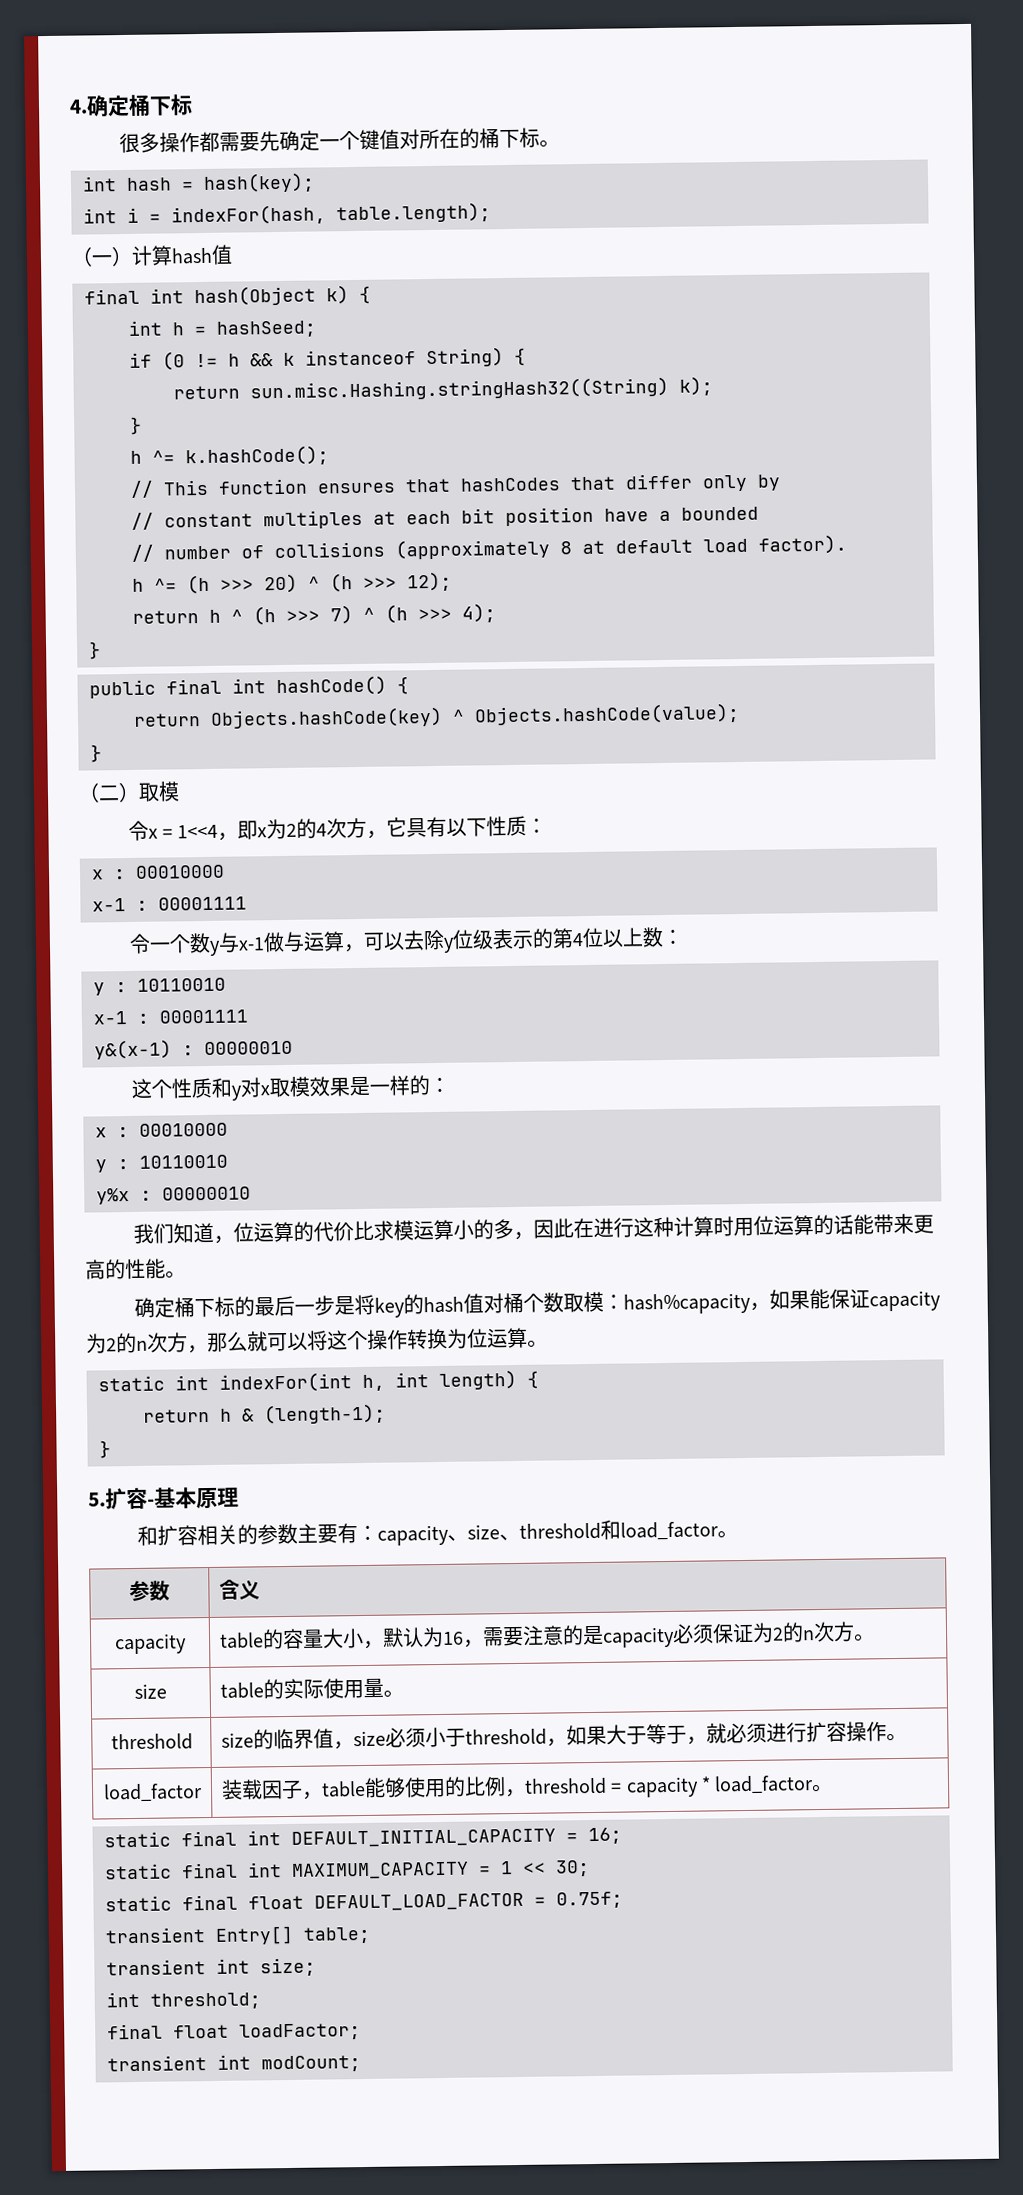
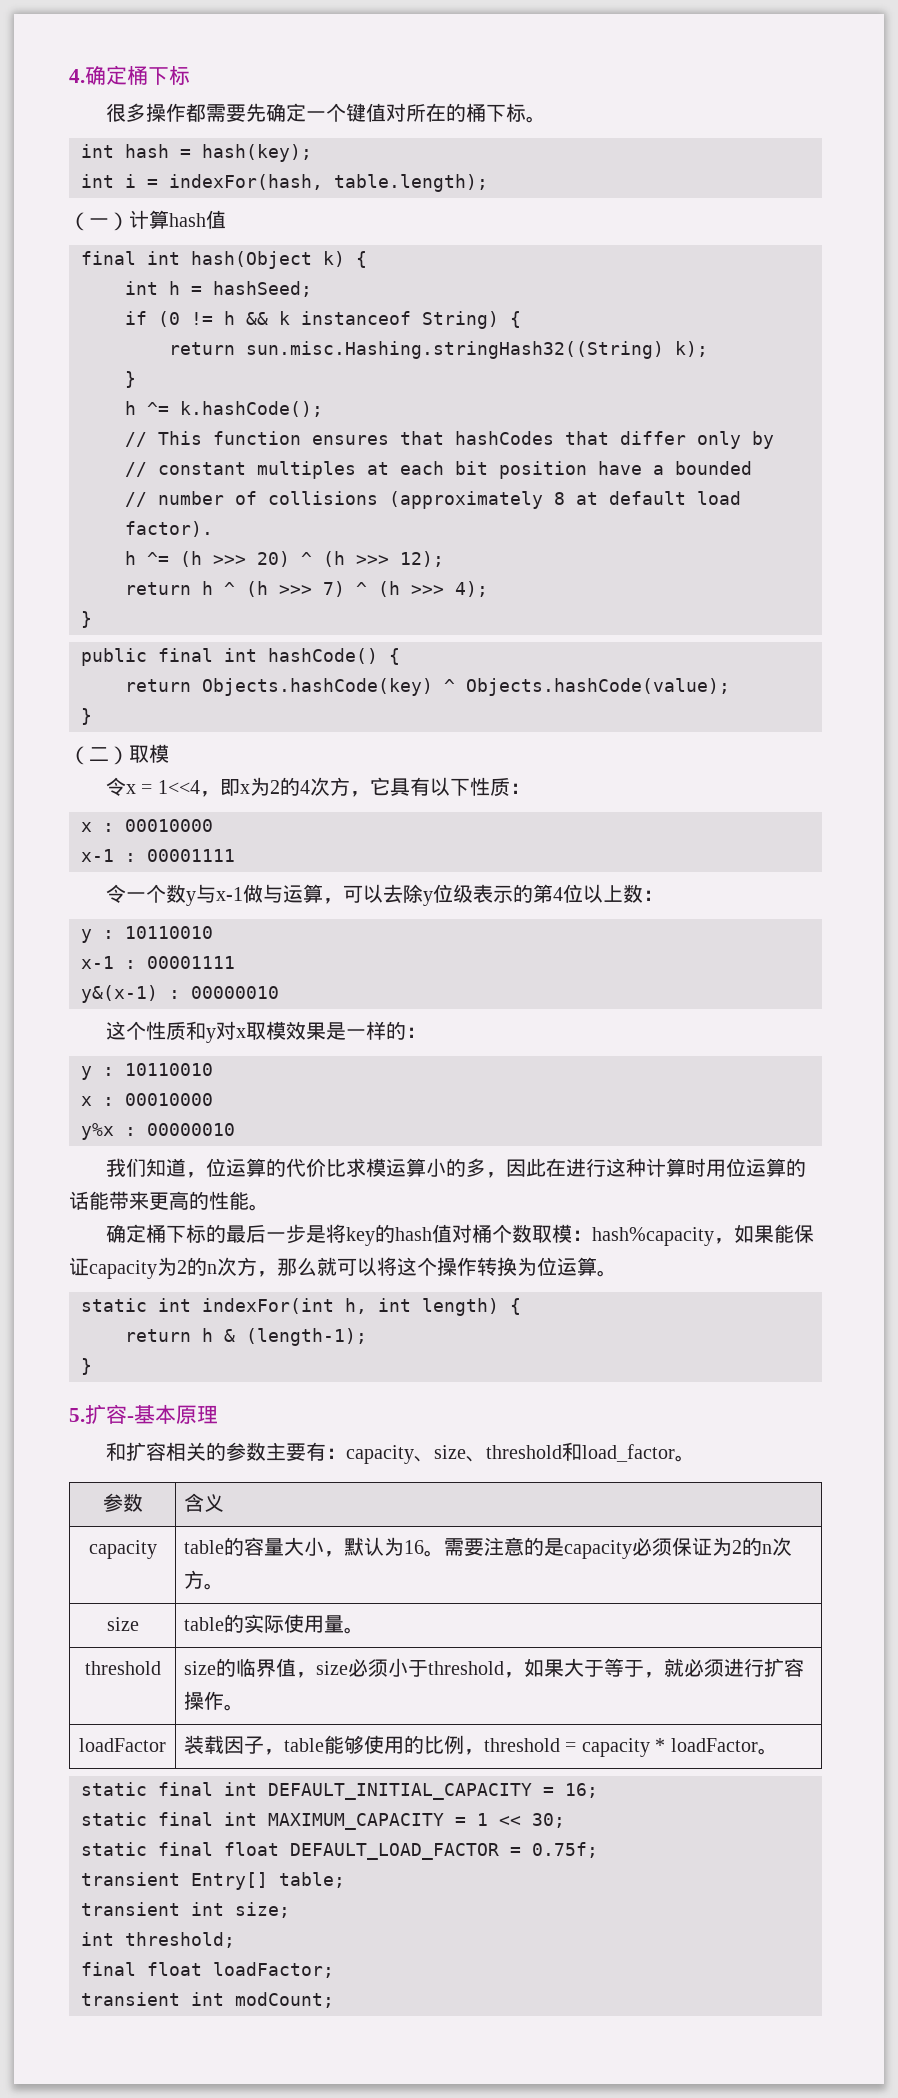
  这个性质和y对x取模效果是一样的：
+ y : 10110010
  x : 00010000
- y : 10110010
- capacity | table的容量大小，默认为16，需要注意的是capacity必须保证为2的n次方。
+ capacity | table的容量大小，默认为16。需要注意的是capacity必须保证为2的n次方。
- load_factor | 装载因子，table能够使用的比例，threshold = capacity * load_factor。
+ loadFactor | 装载因子，table能够使用的比例，threshold = capacity * loadFactor。

